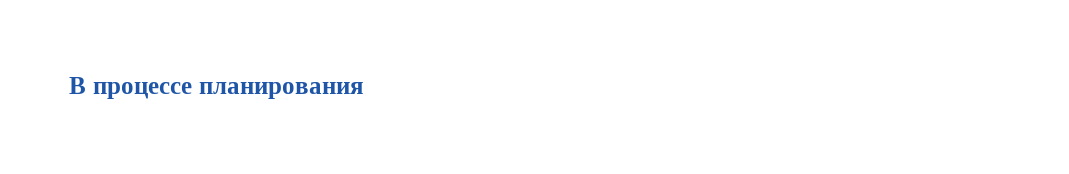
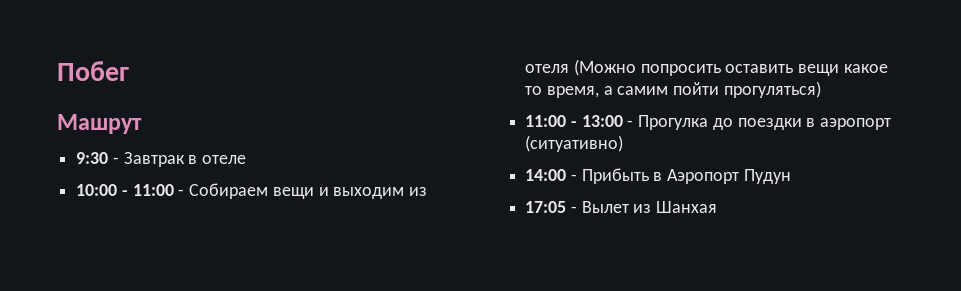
- В процессе планирования
+ Побег
+ Машрут
+ 9:30 - Завтрак в отеле
+ 10:00 - 11:00 - Собираем вещи и выходим из отеля (Можно попросить оставить вещи какое то время, а самим пойти прогуляться)
+ 11:00 - 13:00 - Прогулка до поездки в аэропорт (ситуативно)
+ 14:00 - Прибыть в Аэропорт Пудун
+ 17:05 - Вылет из Шанхая

